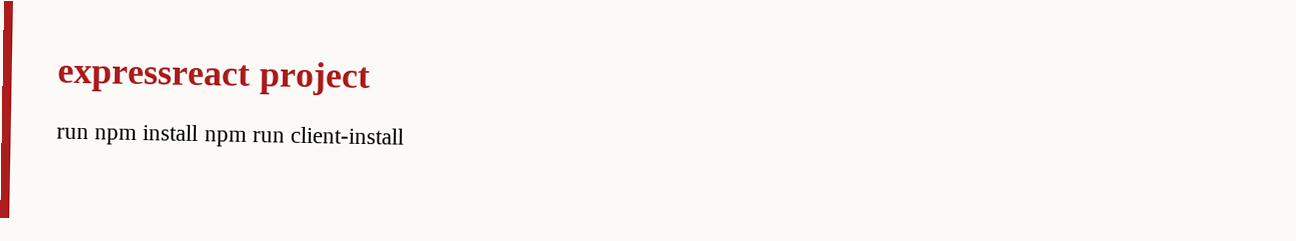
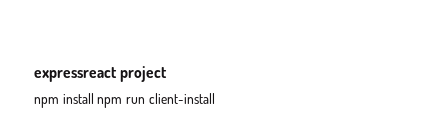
- run npm install npm run client-install
+ npm install npm run client-install

